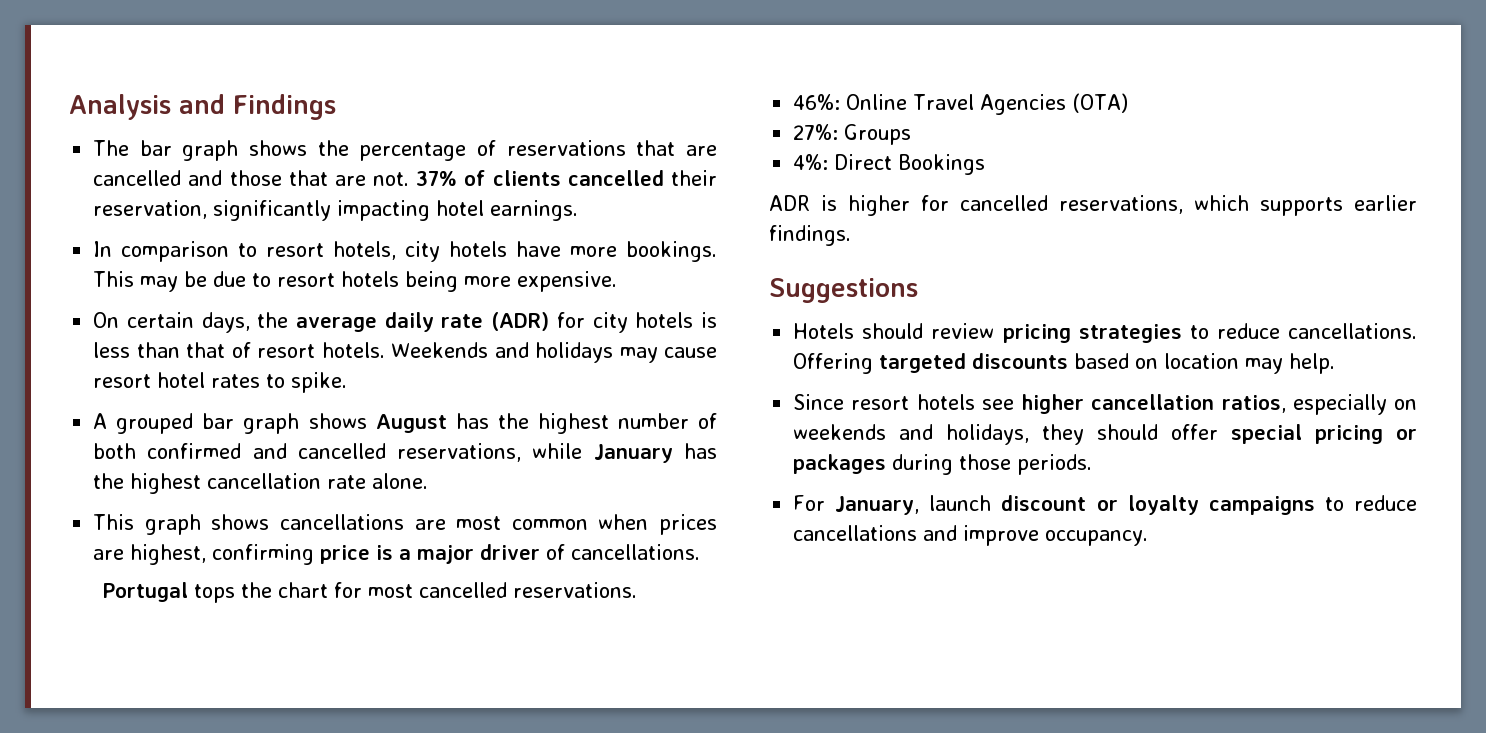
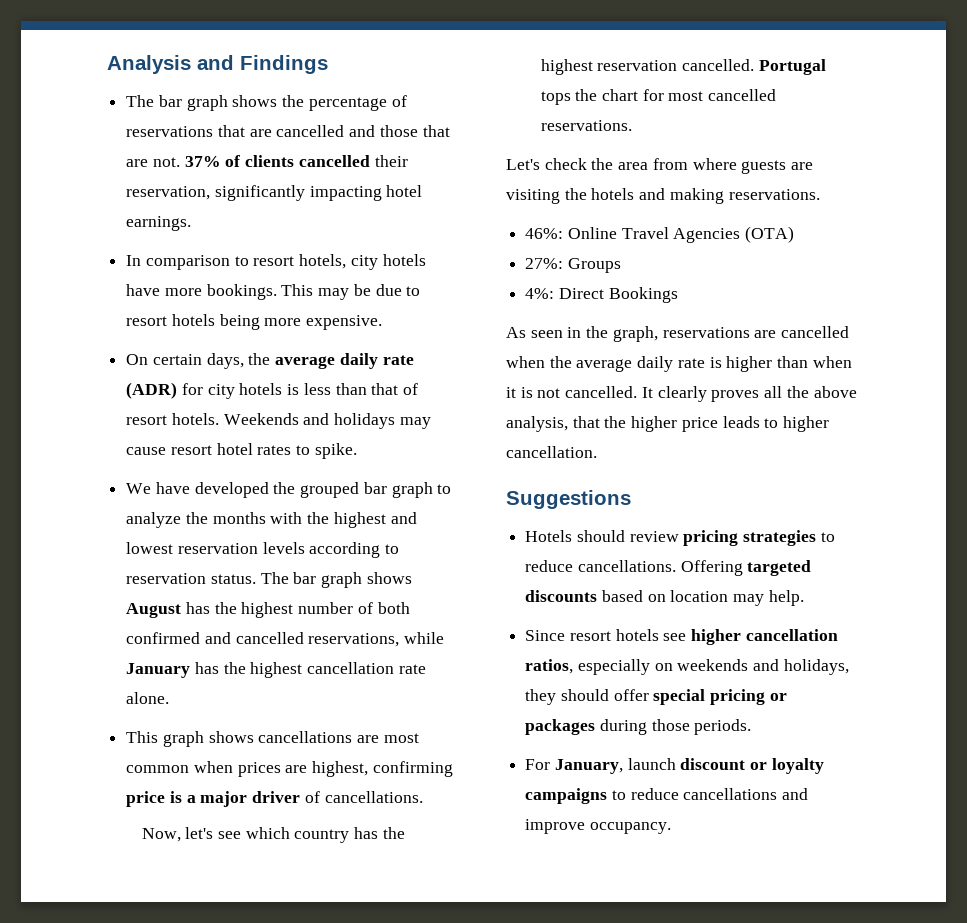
- A grouped bar graph shows August has the highest number of both confirmed and cancelled reservations, while January has the highest cancellation rate alone.
+ We have developed the grouped bar graph to analyze the months with the highest and lowest reservation levels according to reservation status. The bar graph shows August has the highest number of both confirmed and cancelled reservations, while January has the highest cancellation rate alone.
+ Now, let's see which country has the highest reservation cancelled.
+ Let's check the area from where guests are visiting the hotels and making reservations.
- ADR is higher for cancelled reservations, which supports earlier findings.
+ As seen in the graph, reservations are cancelled when the average daily rate is higher than when it is not cancelled. It clearly proves all the above analysis, that the higher price leads to higher cancellation.

